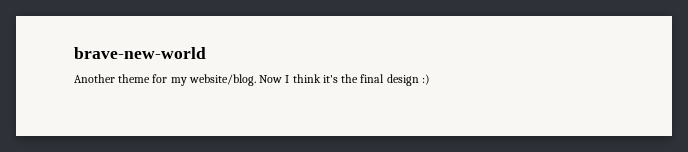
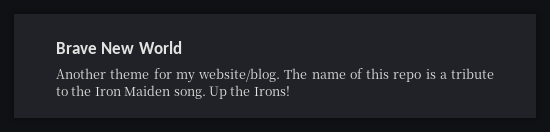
- brave-new-world
+ Brave New World
- Now I think it's the final design :)
+ The name of this repo is a tribute to the Iron Maiden song. Up the Irons!

